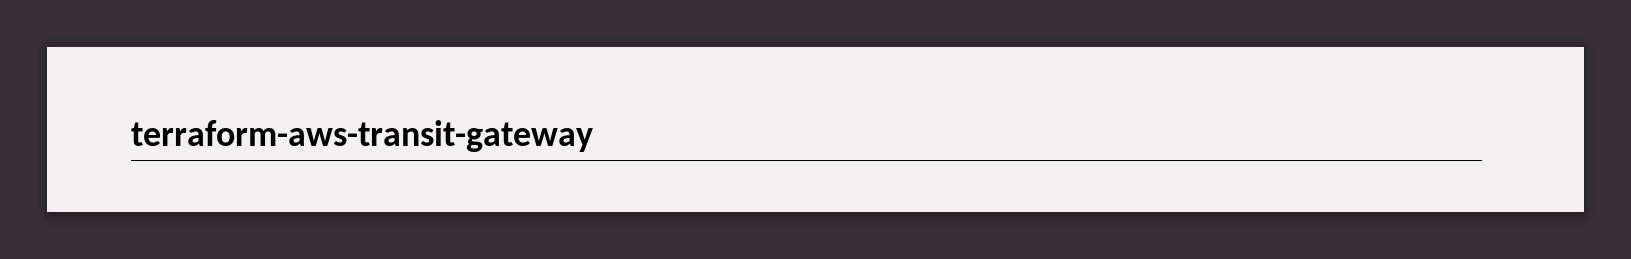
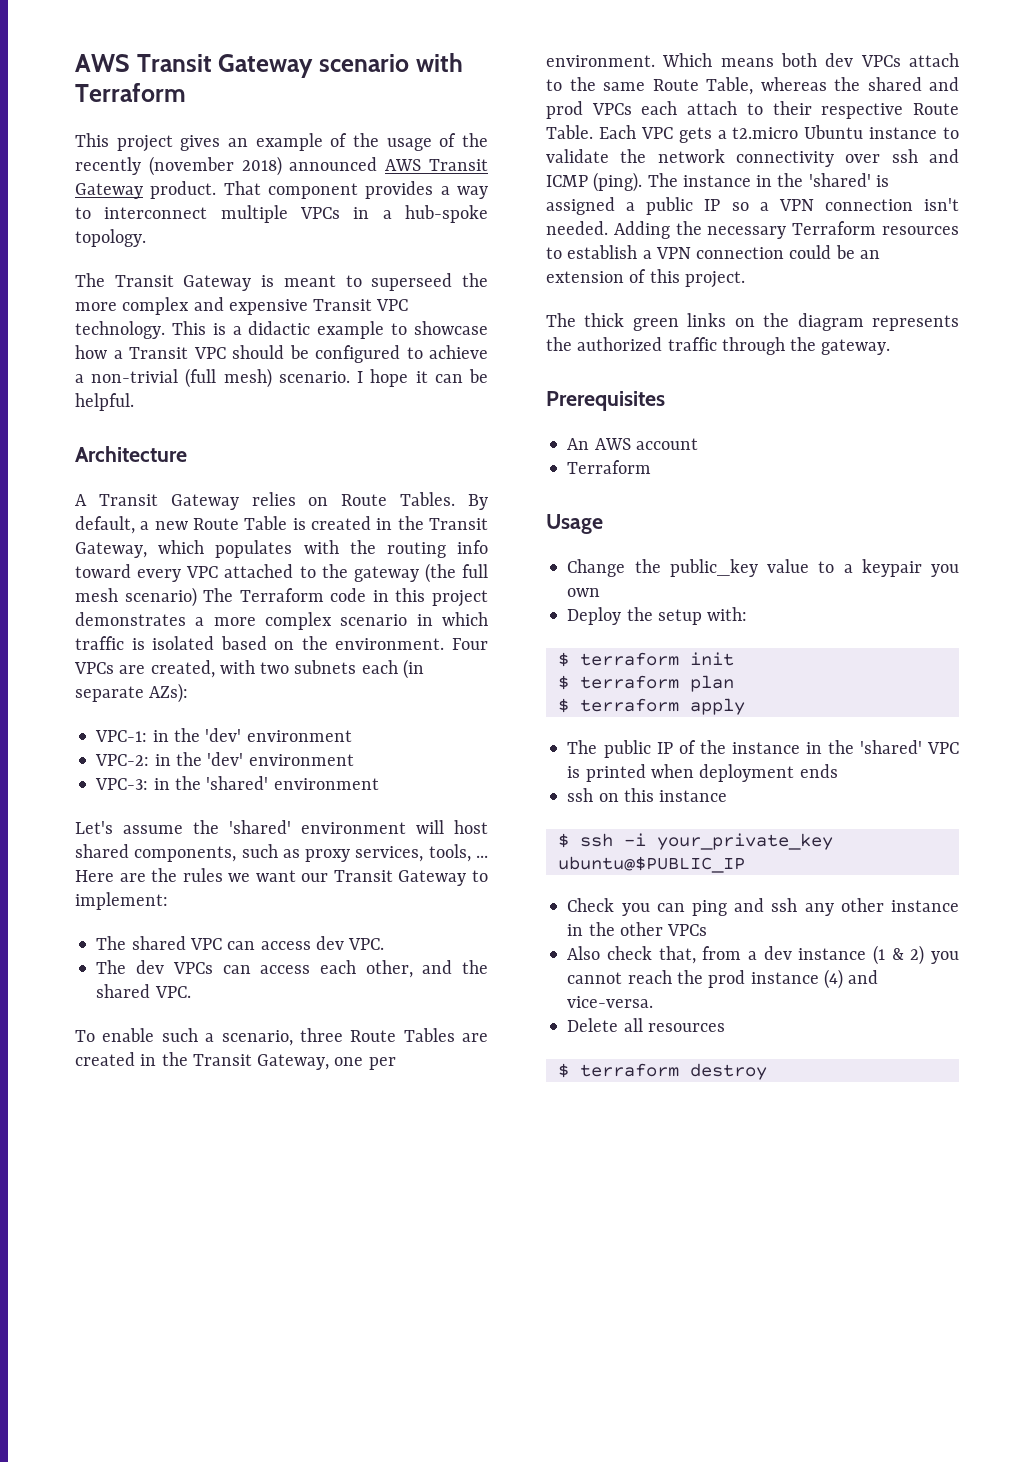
- terraform-aws-transit-gateway
+ AWS Transit Gateway scenario with Terraform
+ This project gives an example of the usage of the recently (november 2018) announced AWS Transit Gateway product. That component provides a way to interconnect multiple VPCs in a hub-spoke topology.
+ The Transit Gateway is meant to superseed the more complex and expensive Transit VPC technology. This is a didactic example to showcase how a Transit VPC should be configured to achieve a non-trivial (full mesh) scenario. I hope it can be helpful.
+ Architecture
+ A Transit Gateway relies on Route Tables. By default, a new Route Table is created in the Transit Gateway, which populates with the routing info toward every VPC attached to the gateway (the full mesh scenario) The Terraform code in this project demonstrates a more complex scenario in which traffic is isolated based on the environment. Four VPCs are created, with two subnets each (in separate AZs):
+ VPC-1: in the 'dev' environment
+ VPC-2: in the 'dev' environment
+ VPC-3: in the 'shared' environment
+ Let's assume the 'shared' environment will host shared components, such as proxy services, tools, ... Here are the rules we want our Transit Gateway to implement:
+ The shared VPC can access dev VPC.
+ The dev VPCs can access each other, and the shared VPC.
+ To enable such a scenario, three Route Tables are created in the Transit Gateway, one per environment. Which means both dev VPCs attach to the same Route Table, whereas the shared and prod VPCs each attach to their respective Route Table. Each VPC gets a t2.micro Ubuntu instance to validate the network connectivity over ssh and ICMP (ping). The instance in the 'shared' is assigned a public IP so a VPN connection isn't needed. Adding the necessary Terraform resources to establish a VPN connection could be an extension of this project.
+ The thick green links on the diagram represents the authorized traffic through the gateway.
+ Prerequisites
+ An AWS account
+ Terraform
+ Usage
+ Change the public_key value to a keypair you own
+ Deploy the setup with:
+ $ terraform init
+ $ terraform plan
+ $ terraform apply
+ The public IP of the instance in the 'shared' VPC is printed when deployment ends
+ ssh on this instance
+ $ ssh -i your_private_key ubuntu@$PUBLIC_IP
+ Check you can ping and ssh any other instance in the other VPCs
+ Also check that, from a dev instance (1 & 2) you cannot reach the prod instance (4) and vice-versa.
+ Delete all resources
+ $ terraform destroy

